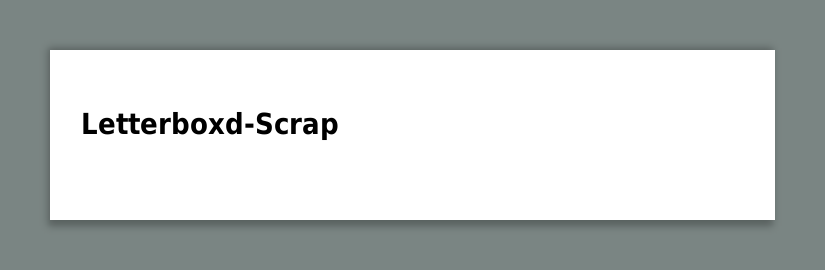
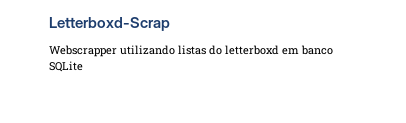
+ Webscrapper utilizando listas do letterboxd em banco SQLite

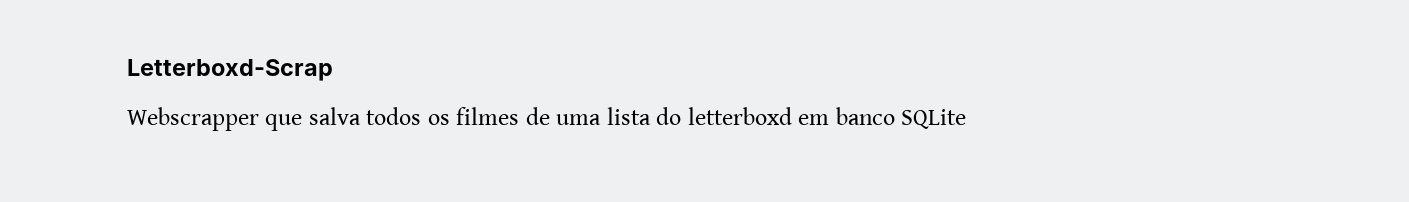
- Webscrapper utilizando listas do letterboxd em banco SQLite
+ Webscrapper que salva todos os filmes de uma lista do letterboxd em banco SQLite

